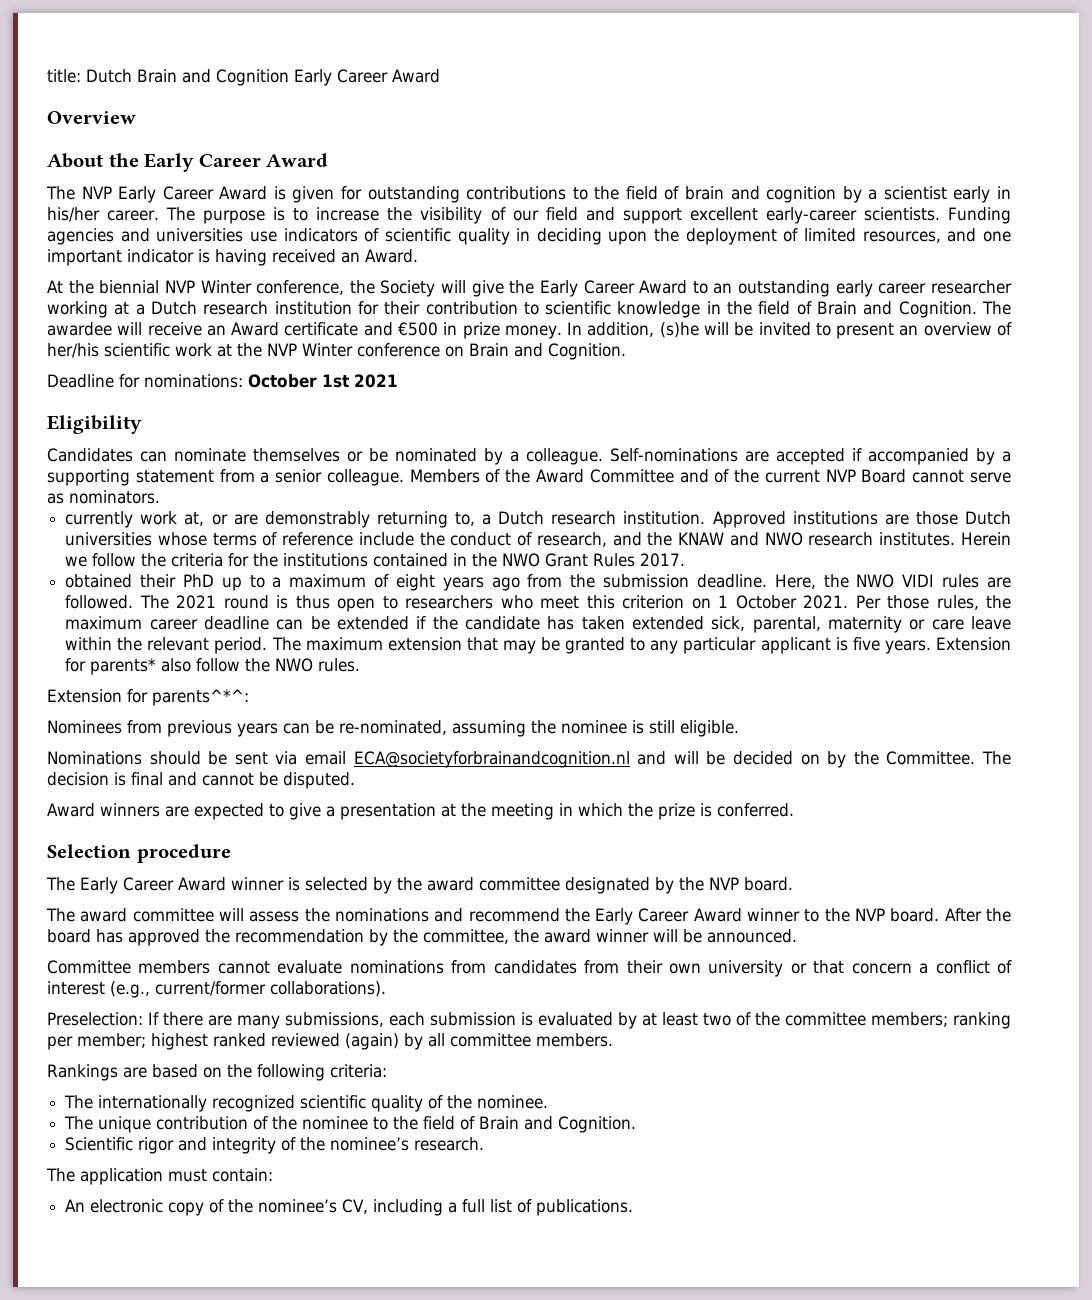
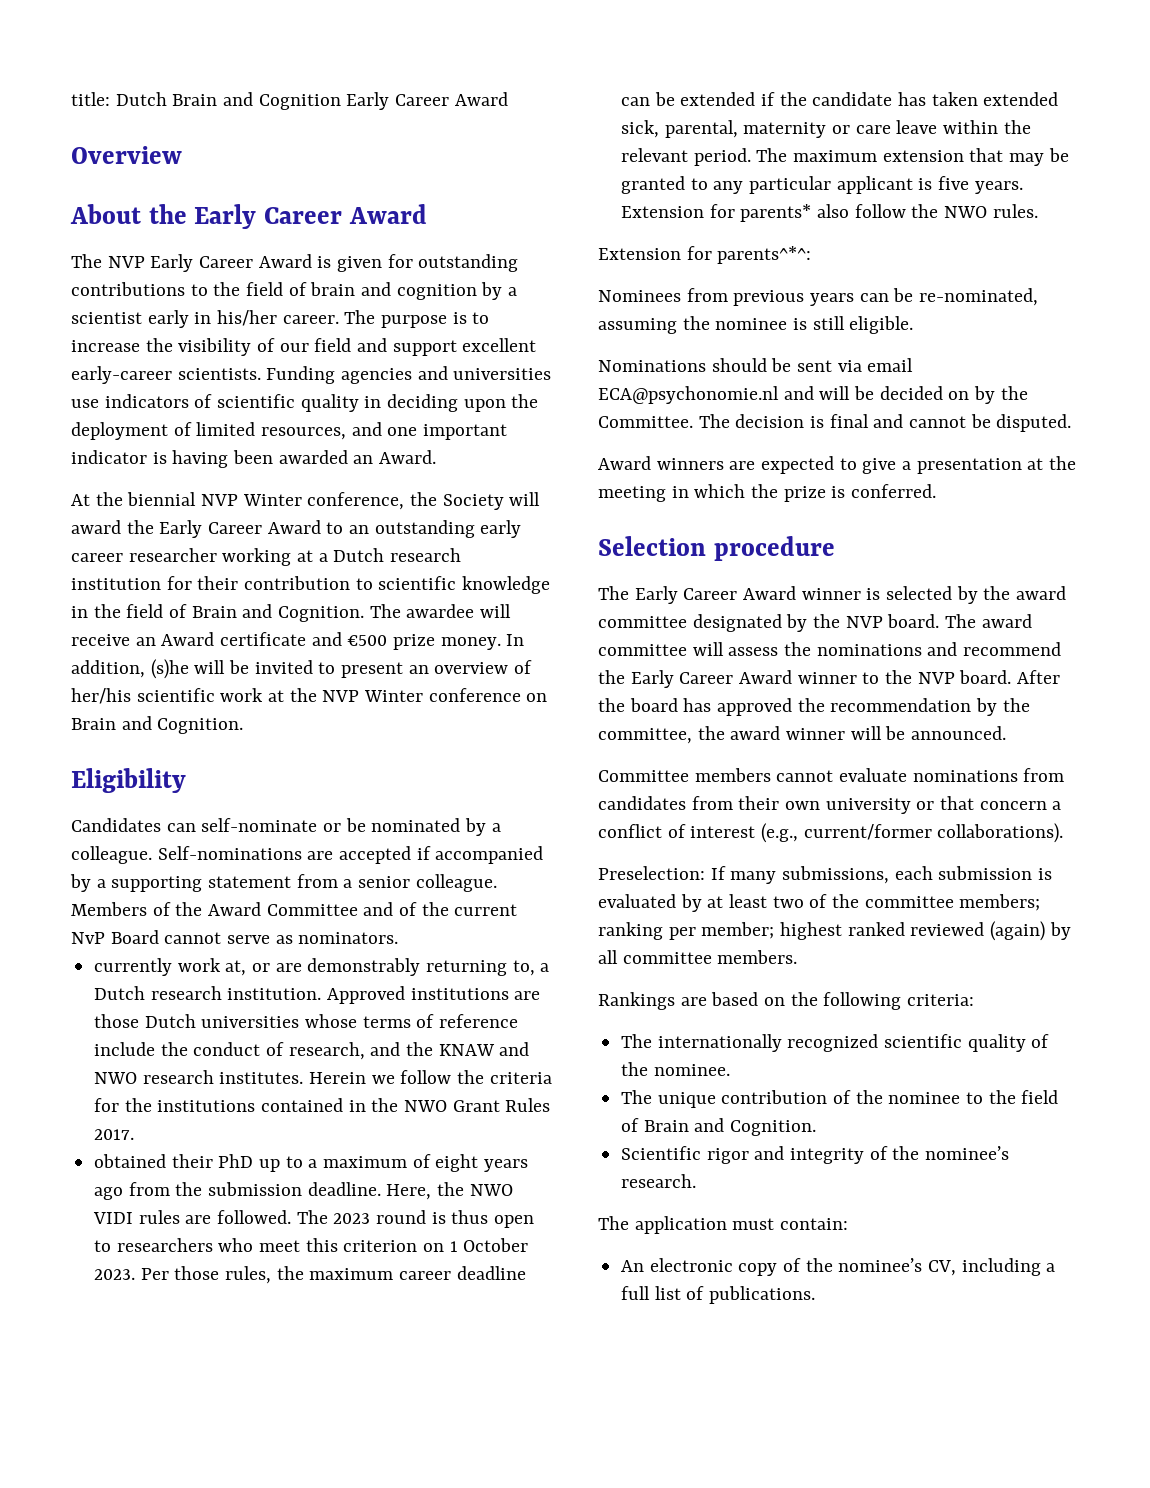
- Funding agencies and universities use indicators of scientific quality in deciding upon the deployment of limited resources, and one important indicator is having received an Award.
+ Funding agencies and universities use indicators of scientific quality in deciding upon the deployment of limited resources, and one important indicator is having been awarded an Award.
- At the biennial NVP Winter conference, the Society will give the Early Career Award to an outstanding early career researcher working at a Dutch research institution for their contribution to scientific knowledge in the field of Brain and Cognition.
+ At the biennial NVP Winter conference, the Society will award the Early Career Award to an outstanding early career researcher working at a Dutch research institution for their contribution to scientific knowledge in the field of Brain and Cognition.
- The awardee will receive an Award certificate and €500 in prize money.
+ The awardee will receive an Award certificate and €500 prize money.
- Deadline for nominations: October 1st 2021
- Candidates can nominate themselves or be nominated by a colleague.
+ Candidates can self-nominate or be nominated by a colleague.
- Members of the Award Committee and of the current NVP Board cannot serve as nominators.
+ Members of the Award Committee and of the current NvP Board cannot serve as nominators.
- The 2021 round is thus open to researchers who meet this criterion on 1 October 2021.
+ The 2023 round is thus open to researchers who meet this criterion on 1 October 2023.
- Nominations should be sent via email ECA@societyforbrainandcognition.nl and will be decided on by the Committee.
+ Nominations should be sent via email ECA@psychonomie.nl and will be decided on by the Committee.
- The Early Career Award winner is selected by the award committee designated by the NVP board.
- The award committee will assess the nominations and recommend the Early Career Award winner to the NVP board.
+ The Early Career Award winner is selected by the award committee designated by the NVP board. The award committee will assess the nominations and recommend the Early Career Award winner to the NVP board.
- Preselection: If there are many submissions, each submission is evaluated by at least two of the committee members; ranking per member; highest ranked reviewed (again) by all committee members.
+ Preselection: If many submissions, each submission is evaluated by at least two of the committee members; ranking per member; highest ranked reviewed (again) by all committee members.

